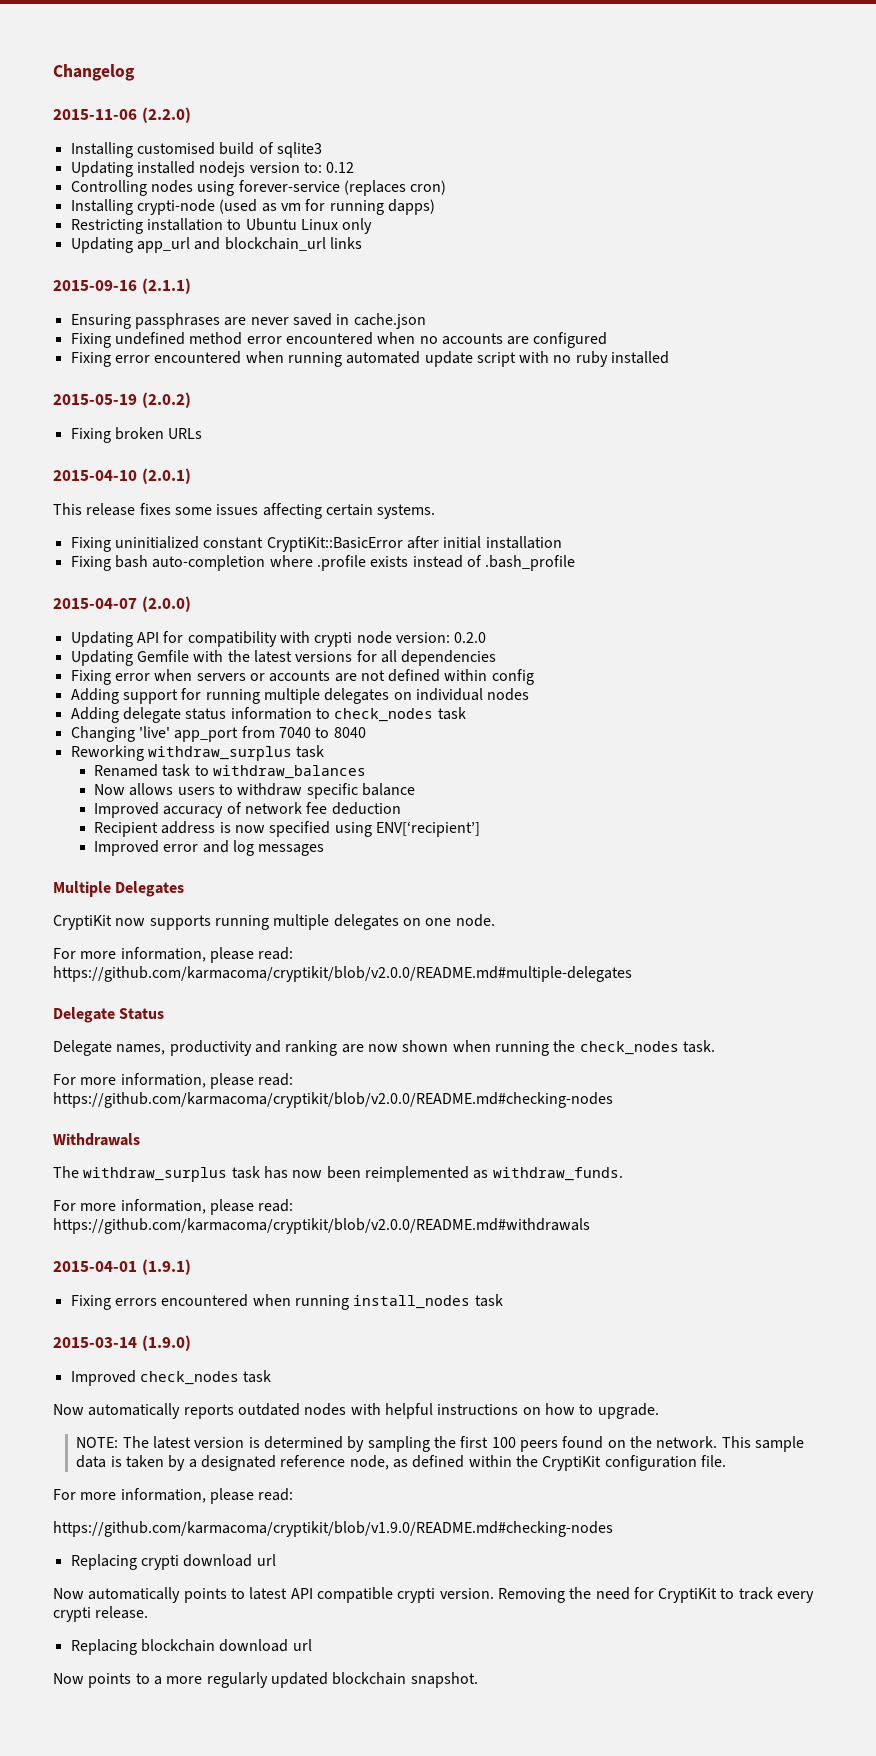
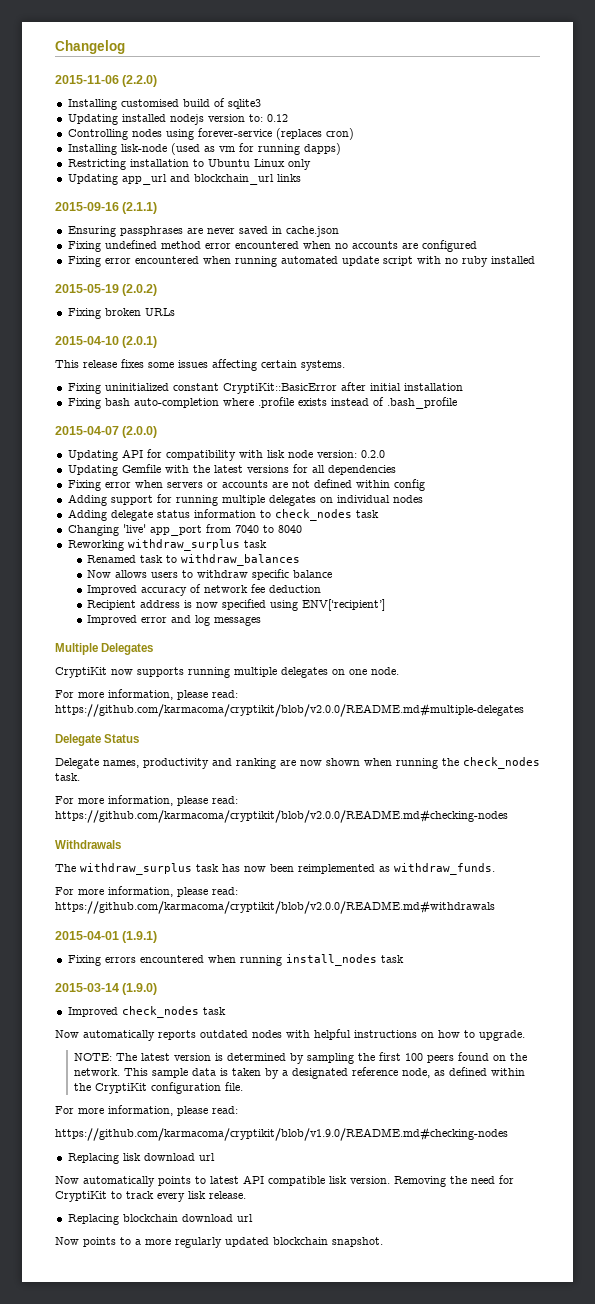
- Installing crypti-node (used as vm for running dapps)
+ Installing lisk-node (used as vm for running dapps)
- Updating API for compatibility with crypti node version: 0.2.0
+ Updating API for compatibility with lisk node version: 0.2.0
- Replacing crypti download url
+ Replacing lisk download url
- Now automatically points to latest API compatible crypti version.
+ Now automatically points to latest API compatible lisk version.
- Removing the need for CryptiKit to track every crypti release.
+ Removing the need for CryptiKit to track every lisk release.

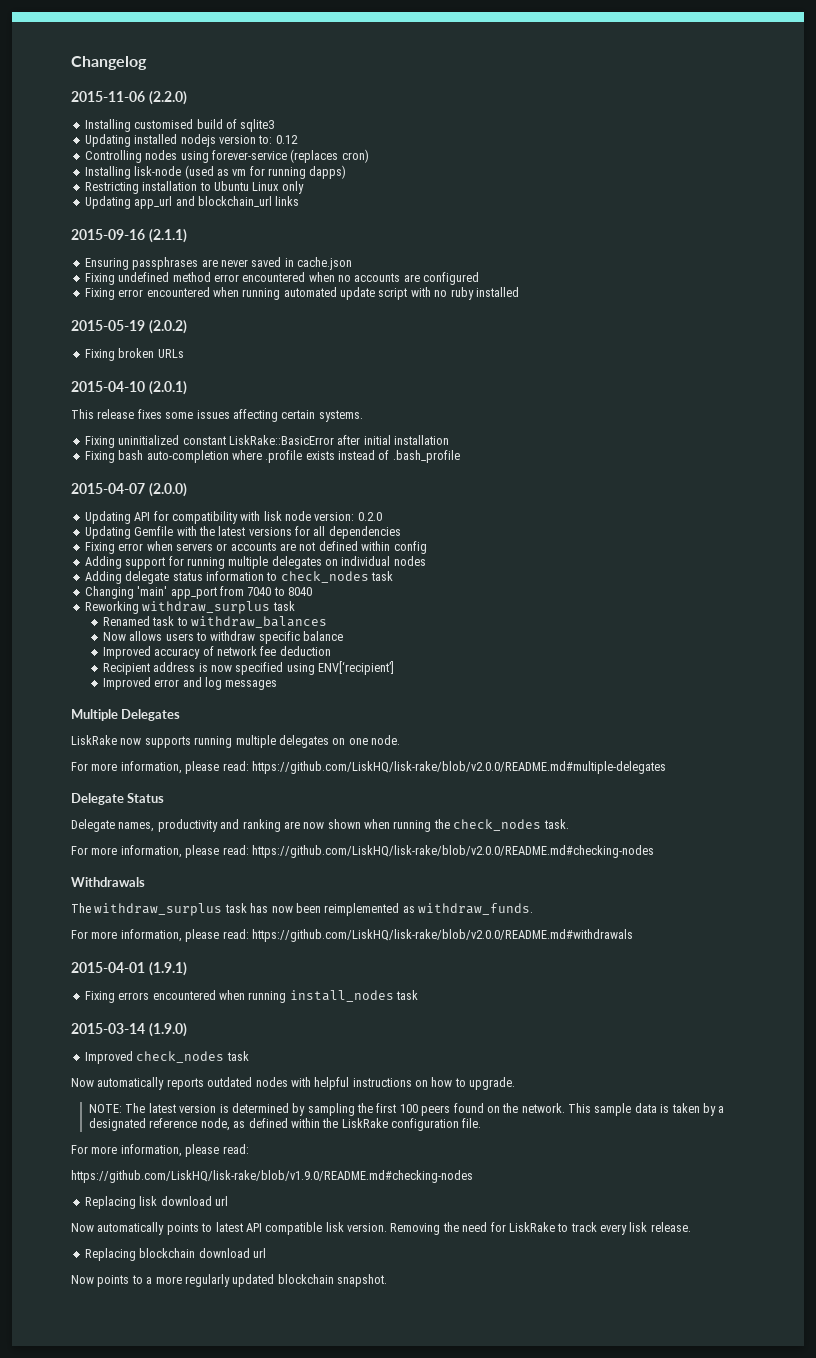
- Fixing uninitialized constant CryptiKit::BasicError after initial installation
+ Fixing uninitialized constant LiskRake::BasicError after initial installation
- Changing 'live' app_port from 7040 to 8040
+ Changing 'main' app_port from 7040 to 8040
- CryptiKit now supports running multiple delegates on one node.
+ LiskRake now supports running multiple delegates on one node.
- For more information, please read: https://github.com/karmacoma/cryptikit/blob/v2.0.0/README.md#multiple-delegates
+ For more information, please read: https://github.com/LiskHQ/lisk-rake/blob/v2.0.0/README.md#multiple-delegates
- For more information, please read: https://github.com/karmacoma/cryptikit/blob/v2.0.0/README.md#checking-nodes
+ For more information, please read: https://github.com/LiskHQ/lisk-rake/blob/v2.0.0/README.md#checking-nodes
- For more information, please read: https://github.com/karmacoma/cryptikit/blob/v2.0.0/README.md#withdrawals
+ For more information, please read: https://github.com/LiskHQ/lisk-rake/blob/v2.0.0/README.md#withdrawals
- This sample data is taken by a designated reference node, as defined within the CryptiKit configuration file.
+ This sample data is taken by a designated reference node, as defined within the LiskRake configuration file.
- https://github.com/karmacoma/cryptikit/blob/v1.9.0/README.md#checking-nodes
+ https://github.com/LiskHQ/lisk-rake/blob/v1.9.0/README.md#checking-nodes
- Removing the need for CryptiKit to track every lisk release.
+ Removing the need for LiskRake to track every lisk release.

